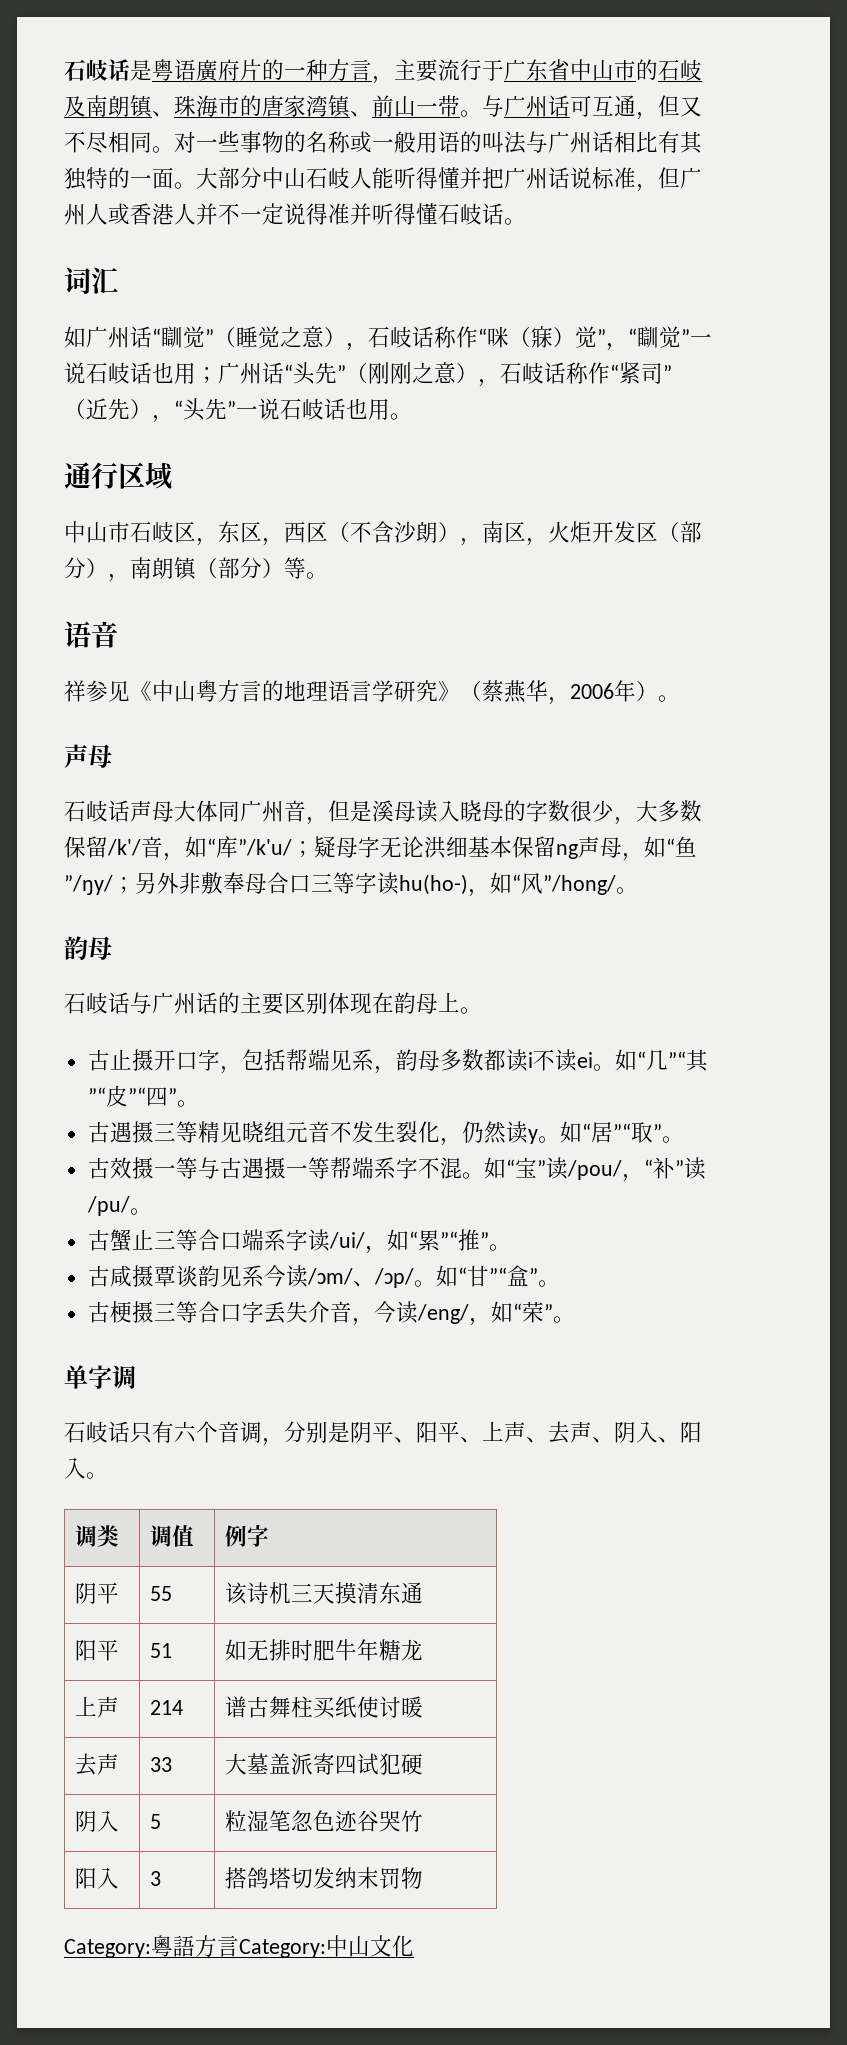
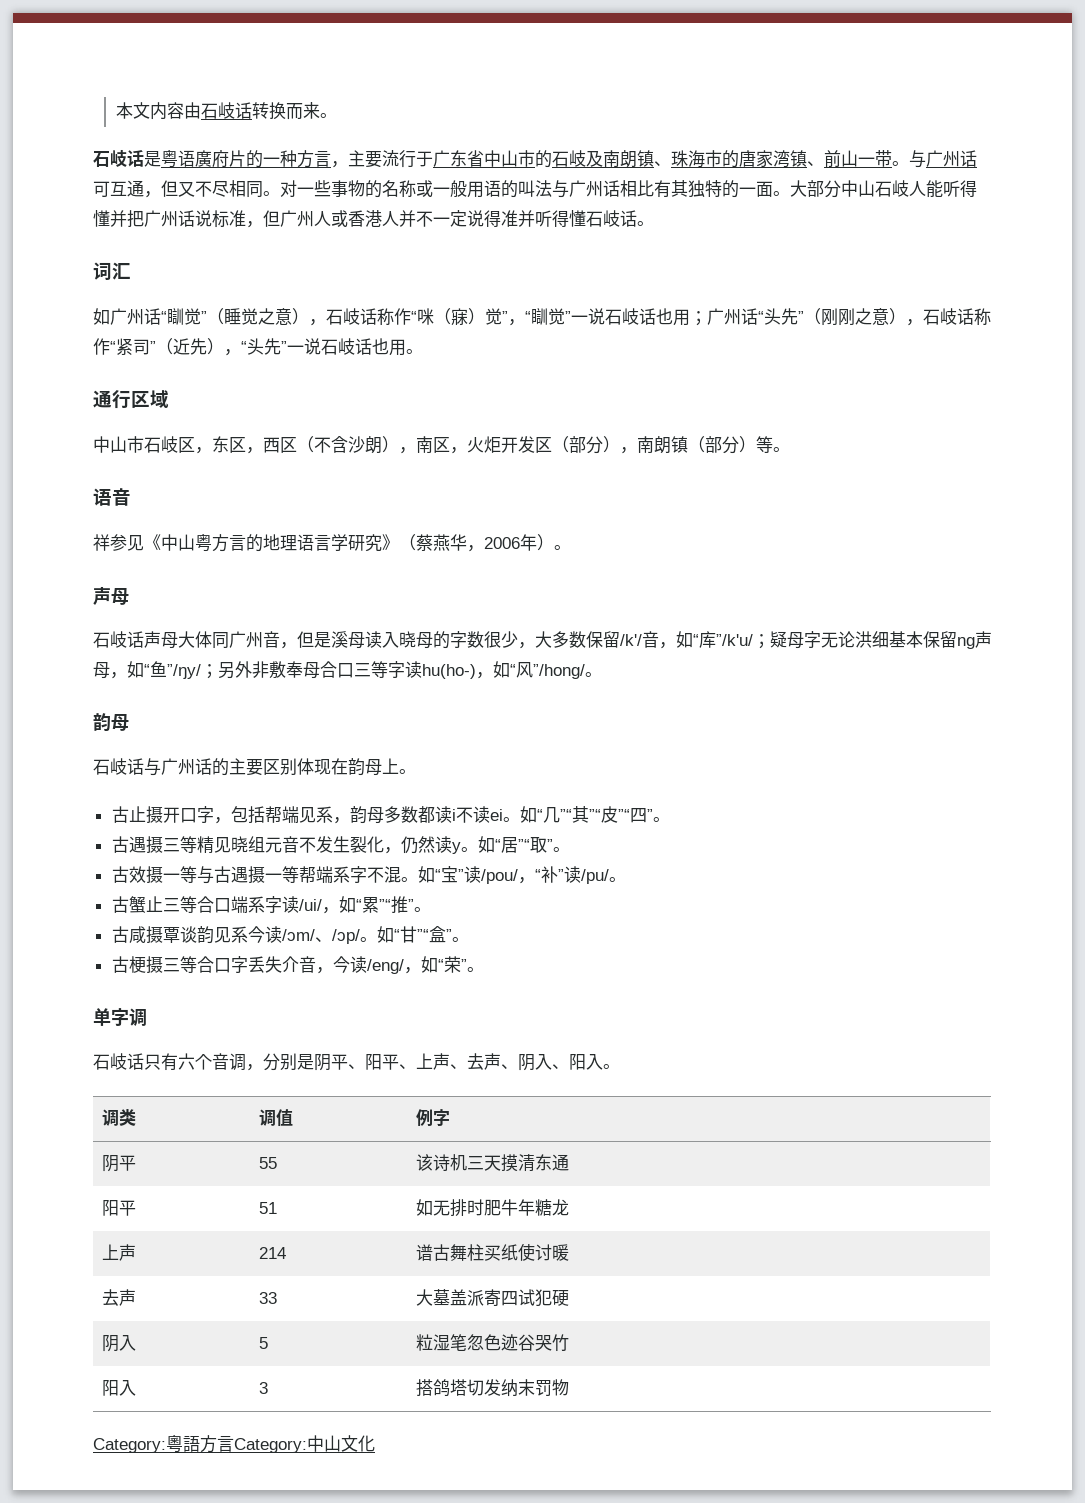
+ 本文内容由石岐话转换而来。

